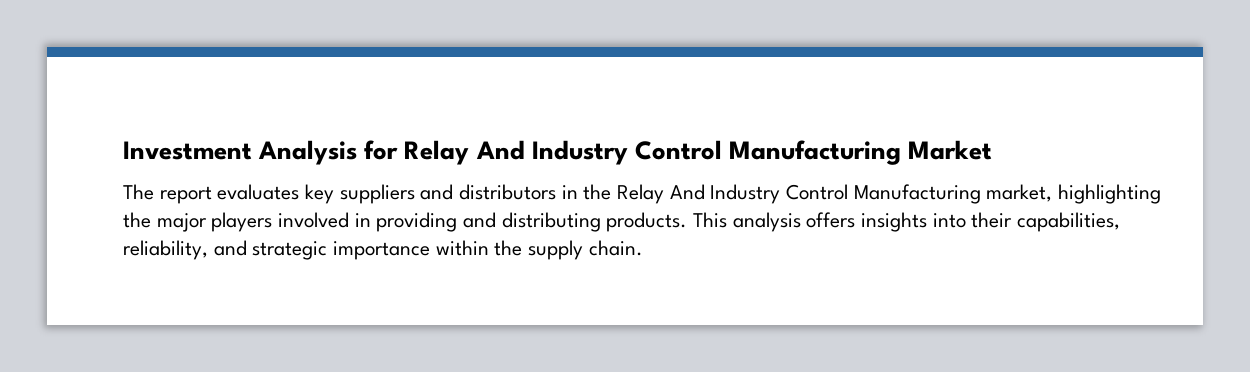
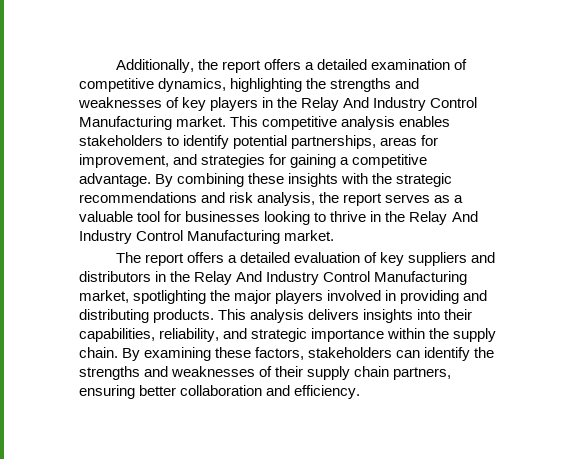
- Investment Analysis for Relay And Industry Control Manufacturing Market
- The report evaluates key suppliers and distributors in the Relay And Industry Control Manufacturing market, highlighting the major players involved in providing and distributing products.
+ Additionally, the report offers a detailed examination of competitive dynamics, highlighting the strengths and weaknesses of key players in the Relay And Industry Control Manufacturing market. This competitive analysis enables stakeholders to identify potential partnerships, areas for improvement, and strategies for gaining a competitive advantage. By combining these insights with the strategic recommendations and risk analysis, the report serves as a valuable tool for businesses looking to thrive in the Relay And Industry Control Manufacturing market.
+ The report offers a detailed evaluation of key suppliers and distributors in the Relay And Industry Control Manufacturing market, spotlighting the major players involved in providing and distributing products.
- This analysis offers insights into their capabilities, reliability, and strategic importance within the supply chain.
+ This analysis delivers insights into their capabilities, reliability, and strategic importance within the supply chain.
+ By examining these factors, stakeholders can identify the strengths and weaknesses of their supply chain partners, ensuring better collaboration and efficiency.

